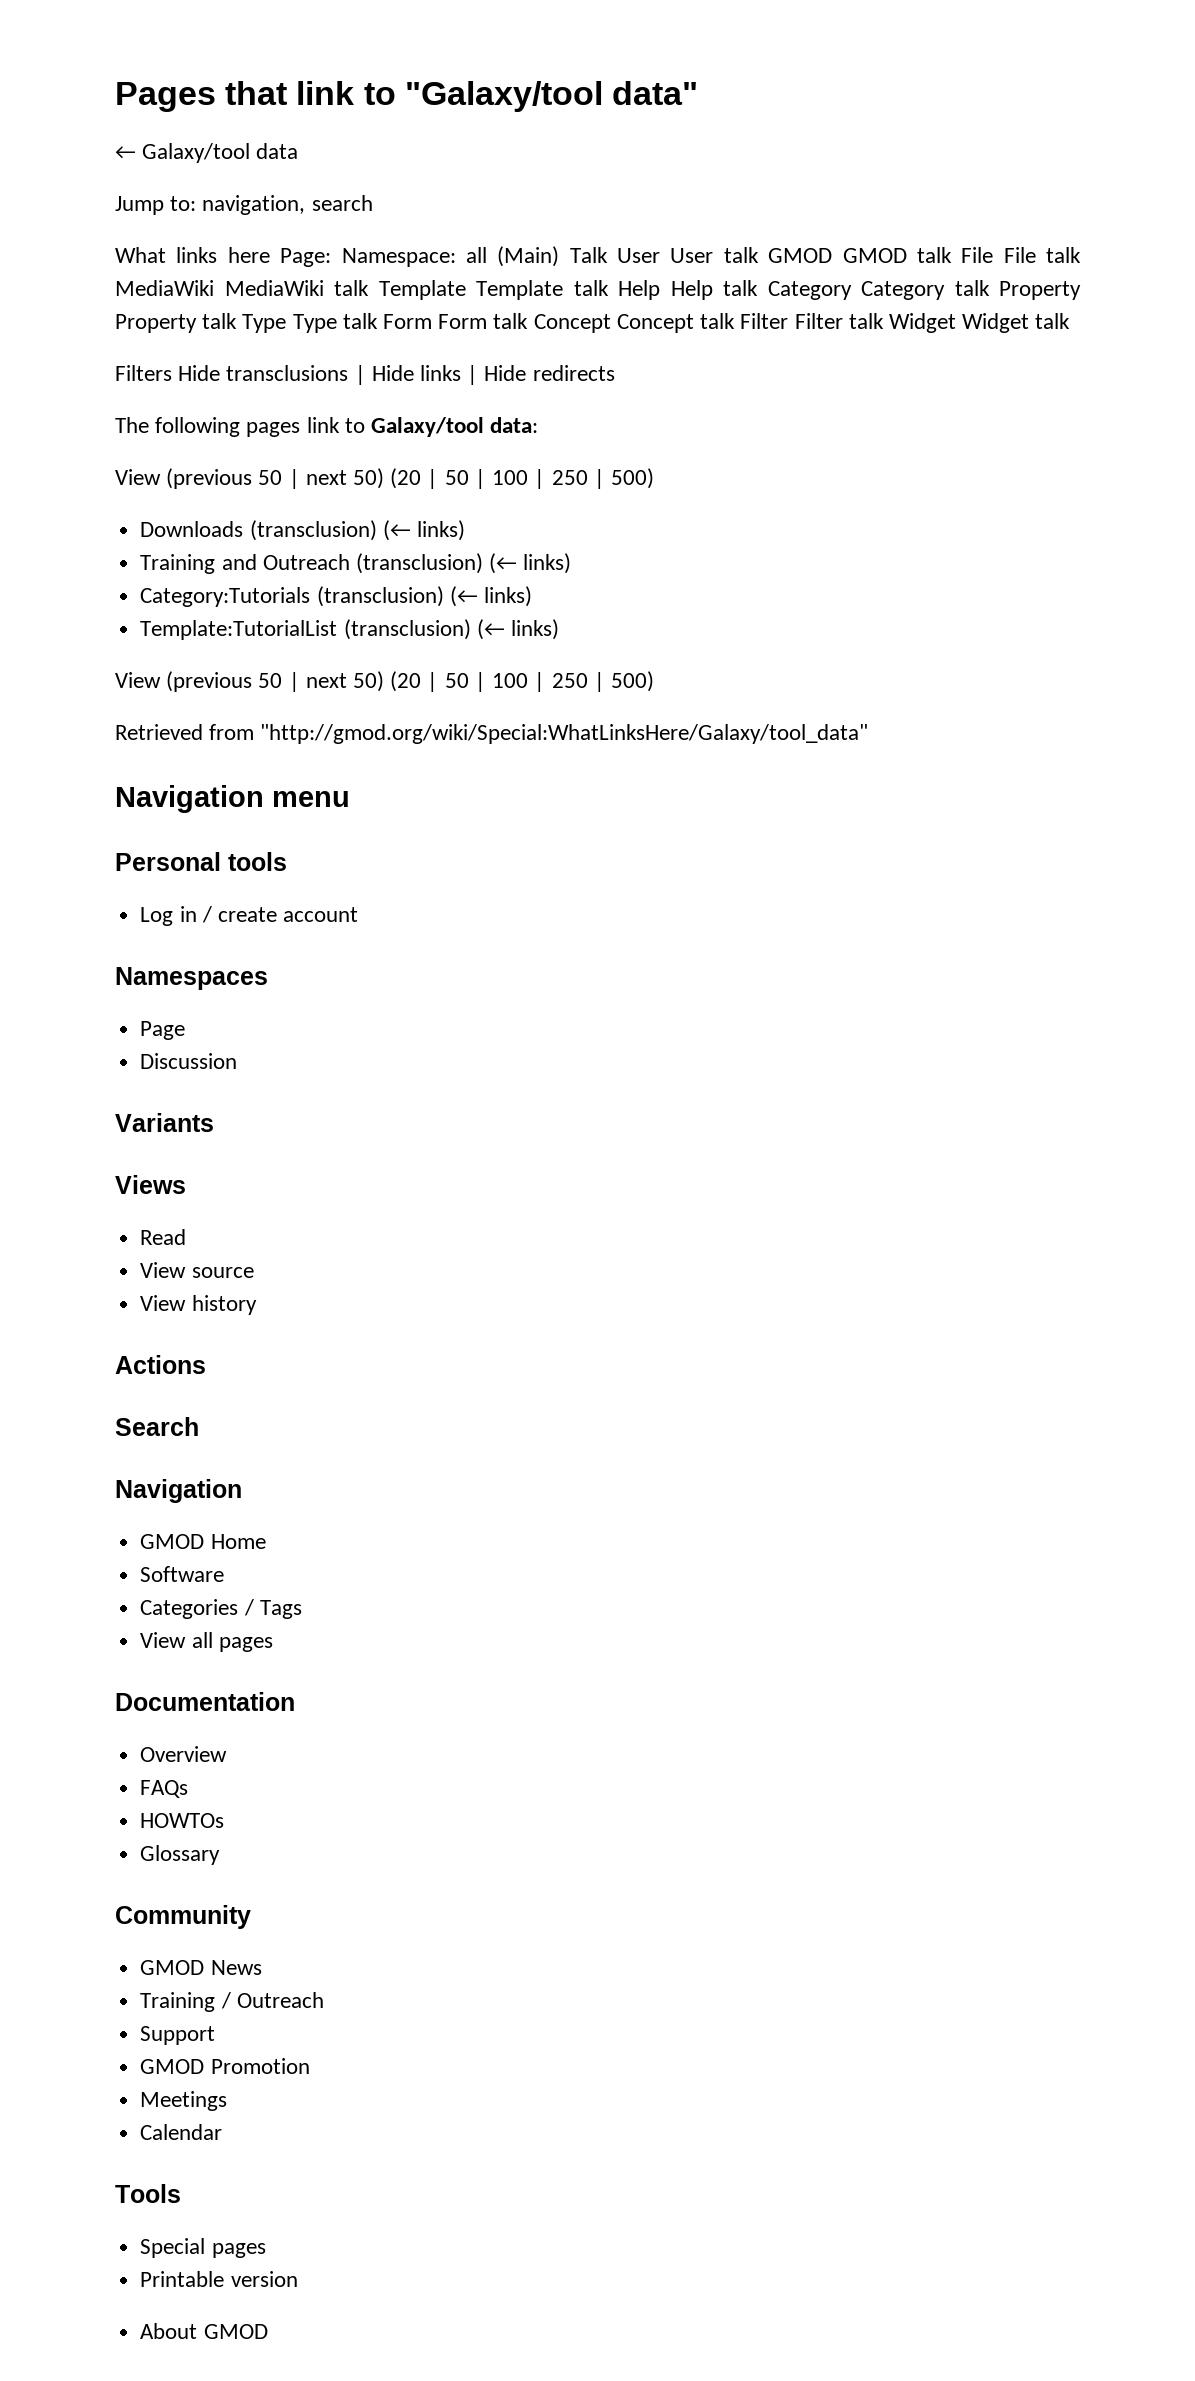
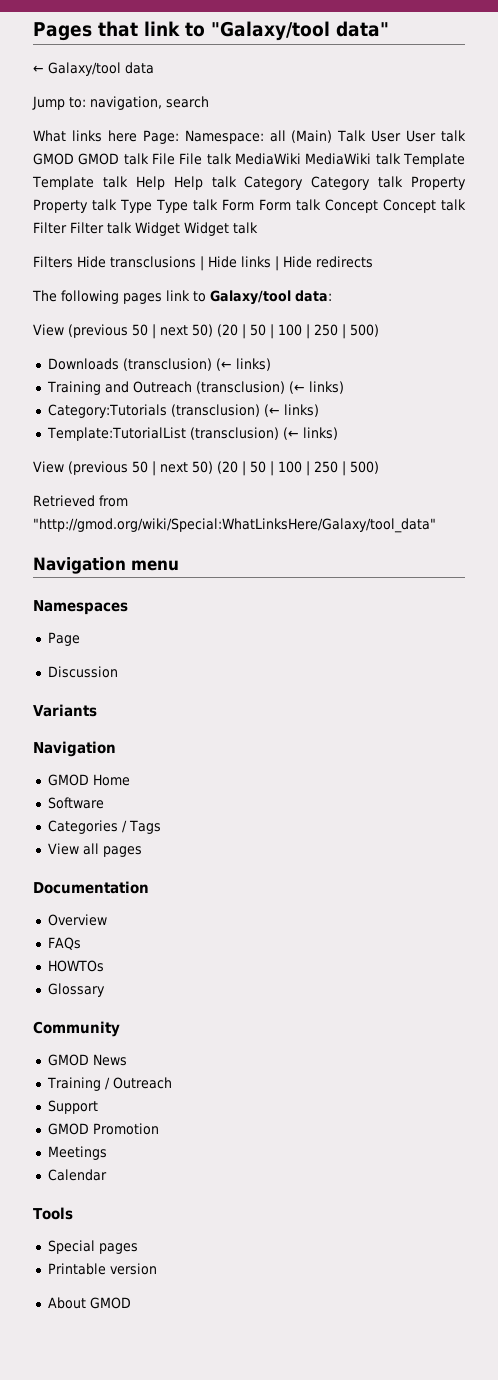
- Personal tools
- Log in / create account
  Namespaces
  Page
  Discussion
  Variants
- Views
- Read
- View source
- View history
- Actions
- Search

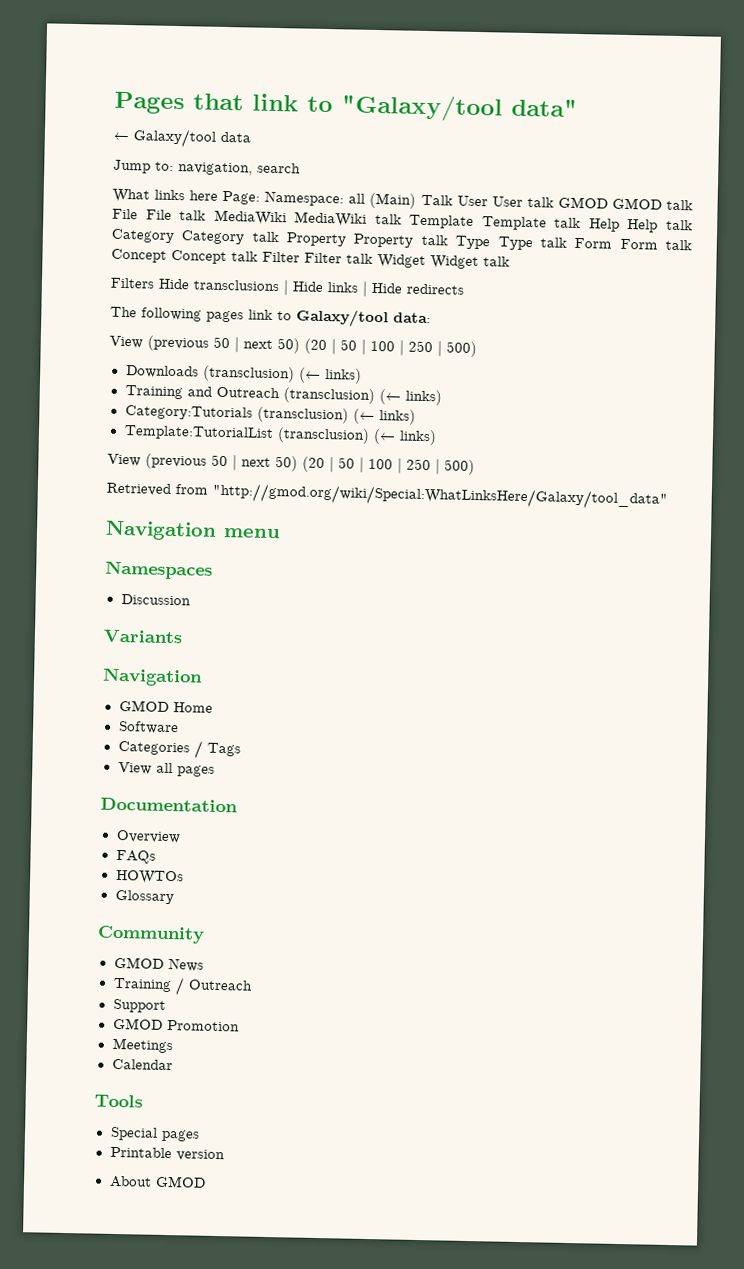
- Page

